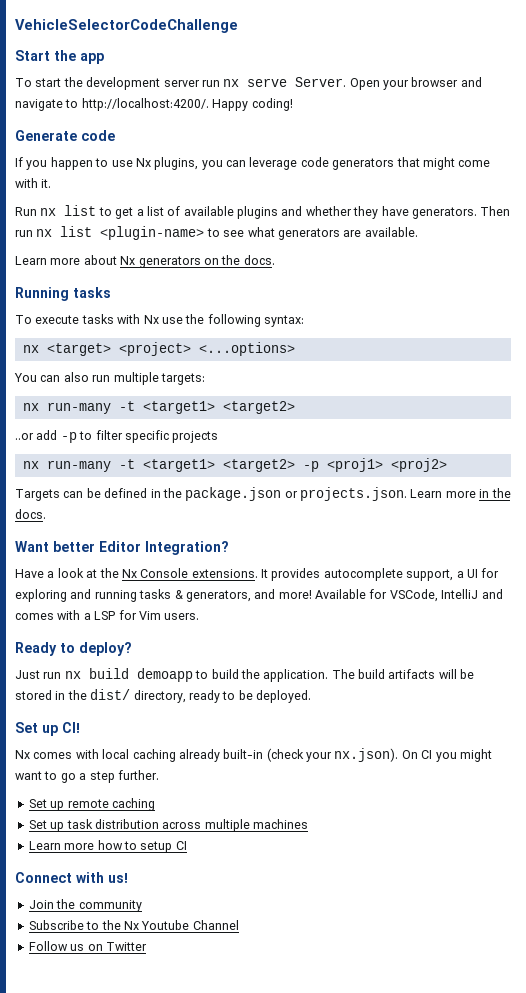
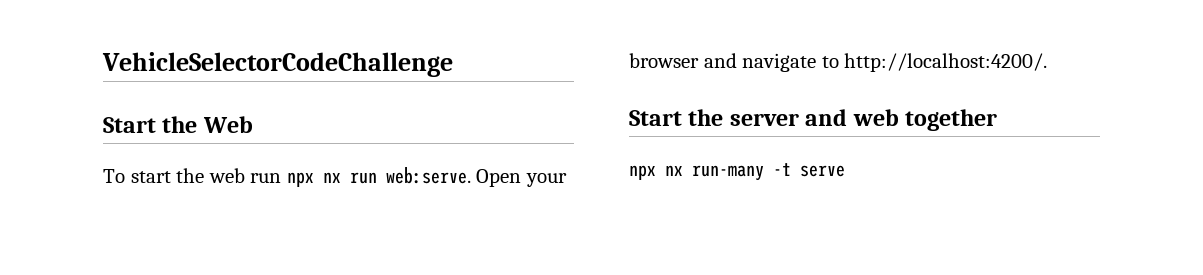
- Start the app
+ Start the Web
- To start the development server run nx serve Server.
+ To start the web run npx nx run web:serve.
- Open your browser and navigate to http://localhost:4200/. Happy coding!
- Generate code
- If you happen to use Nx plugins, you can leverage code generators that might come with it.
- Run nx list to get a list of available plugins and whether they have generators. Then run nx list <plugin-name> to see what generators are available.
- Learn more about Nx generators on the docs.
- Running tasks
- To execute tasks with Nx use the following syntax:
- nx <target> <project> <...options>
- You can also run multiple targets:
- nx run-many -t <target1> <target2>
- ..or add -p to filter specific projects
- nx run-many -t <target1> <target2> -p <proj1> <proj2>
- Targets can be defined in the package.json or projects.json. Learn more in the docs.
- Want better Editor Integration?
- Have a look at the Nx Console extensions. It provides autocomplete support, a UI for exploring and running tasks & generators, and more! Available for VSCode, IntelliJ and comes with a LSP for Vim users.
- Ready to deploy?
- Just run nx build demoapp to build the application. The build artifacts will be stored in the dist/ directory, ready to be deployed.
- Set up CI!
- Nx comes with local caching already built-in (check your nx.json). On CI you might want to go a step further.
- Set up remote caching
- Set up task distribution across multiple machines
- Learn more how to setup CI
- Connect with us!
- Join the community
- Subscribe to the Nx Youtube Channel
- Follow us on Twitter
+ Open your browser and navigate to http://localhost:4200/.
+ Start the server and web together
+ npx nx run-many -t serve

